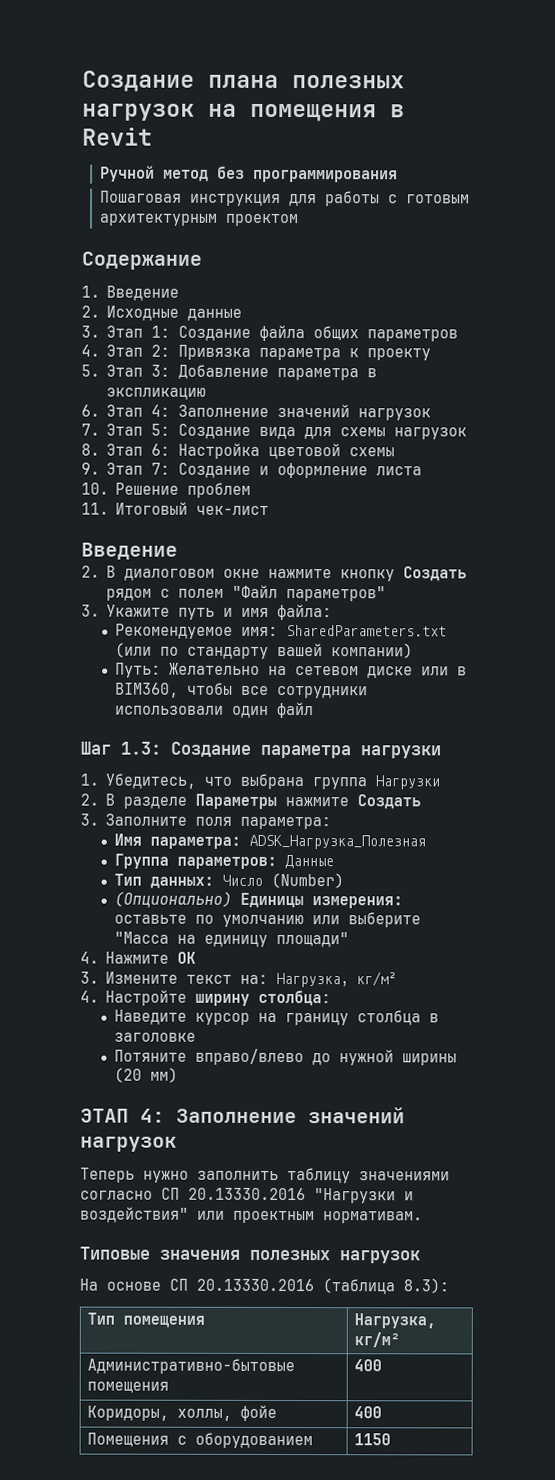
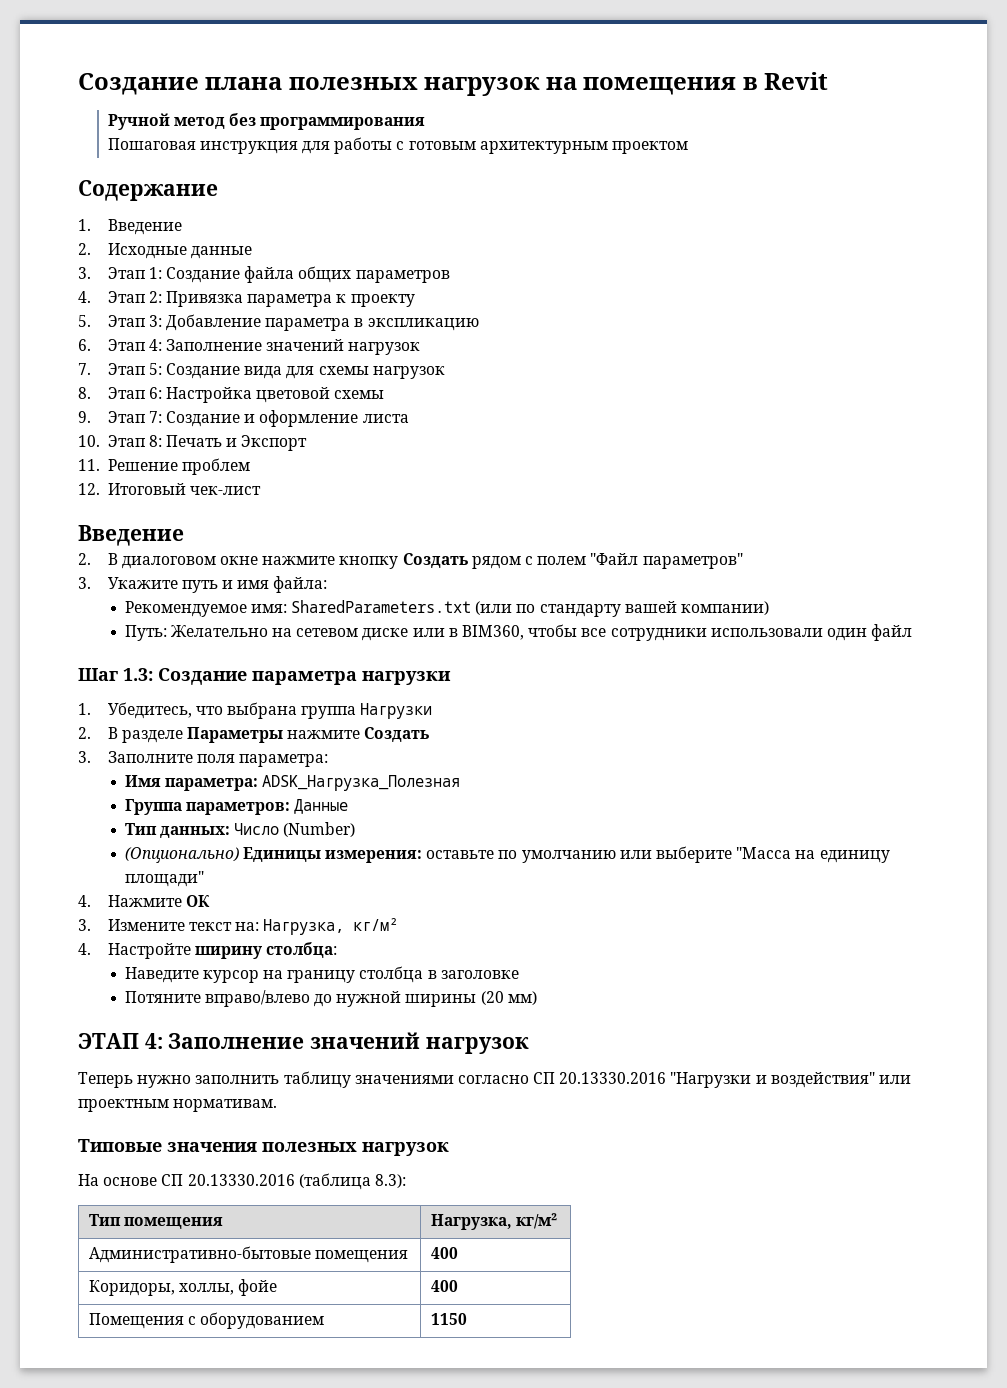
- 10. Решение проблем
+ 10. Этап 8: Печать и Экспорт
+ 11. Решение проблем
- 11. Итоговый чек-лист
+ 12. Итоговый чек-лист

